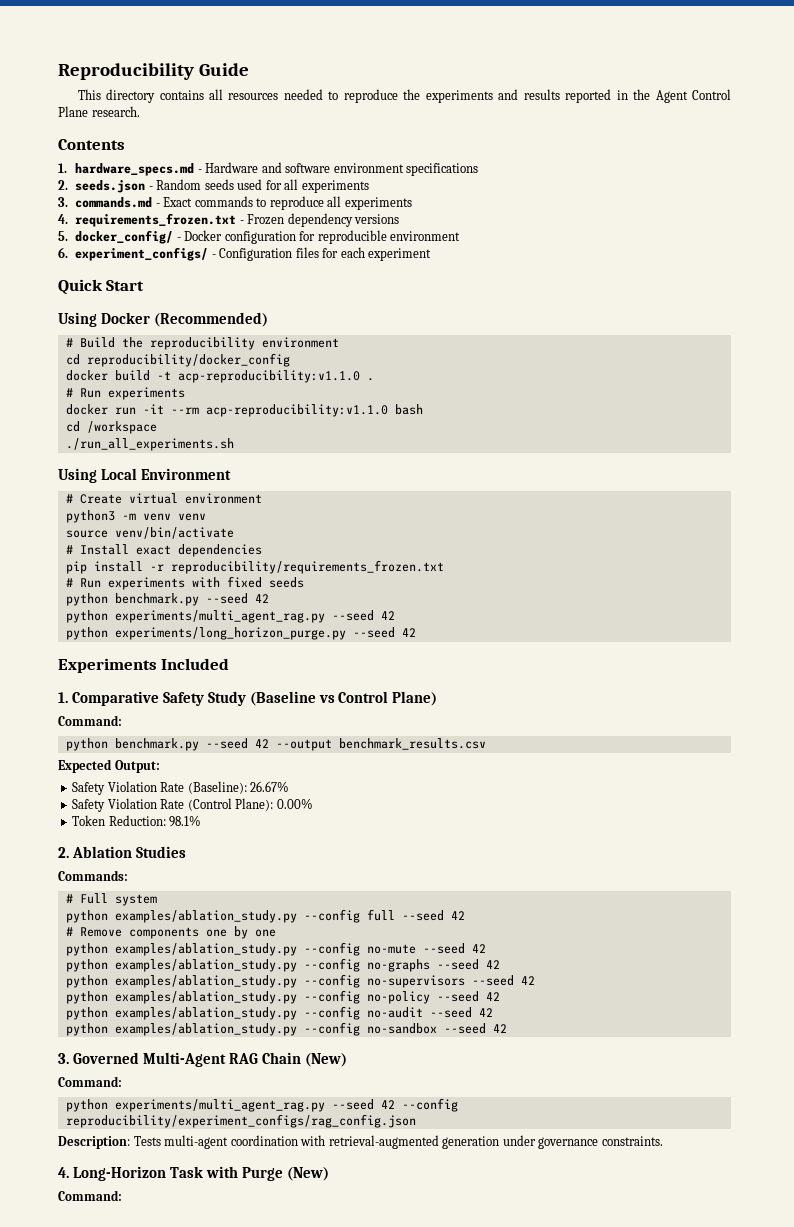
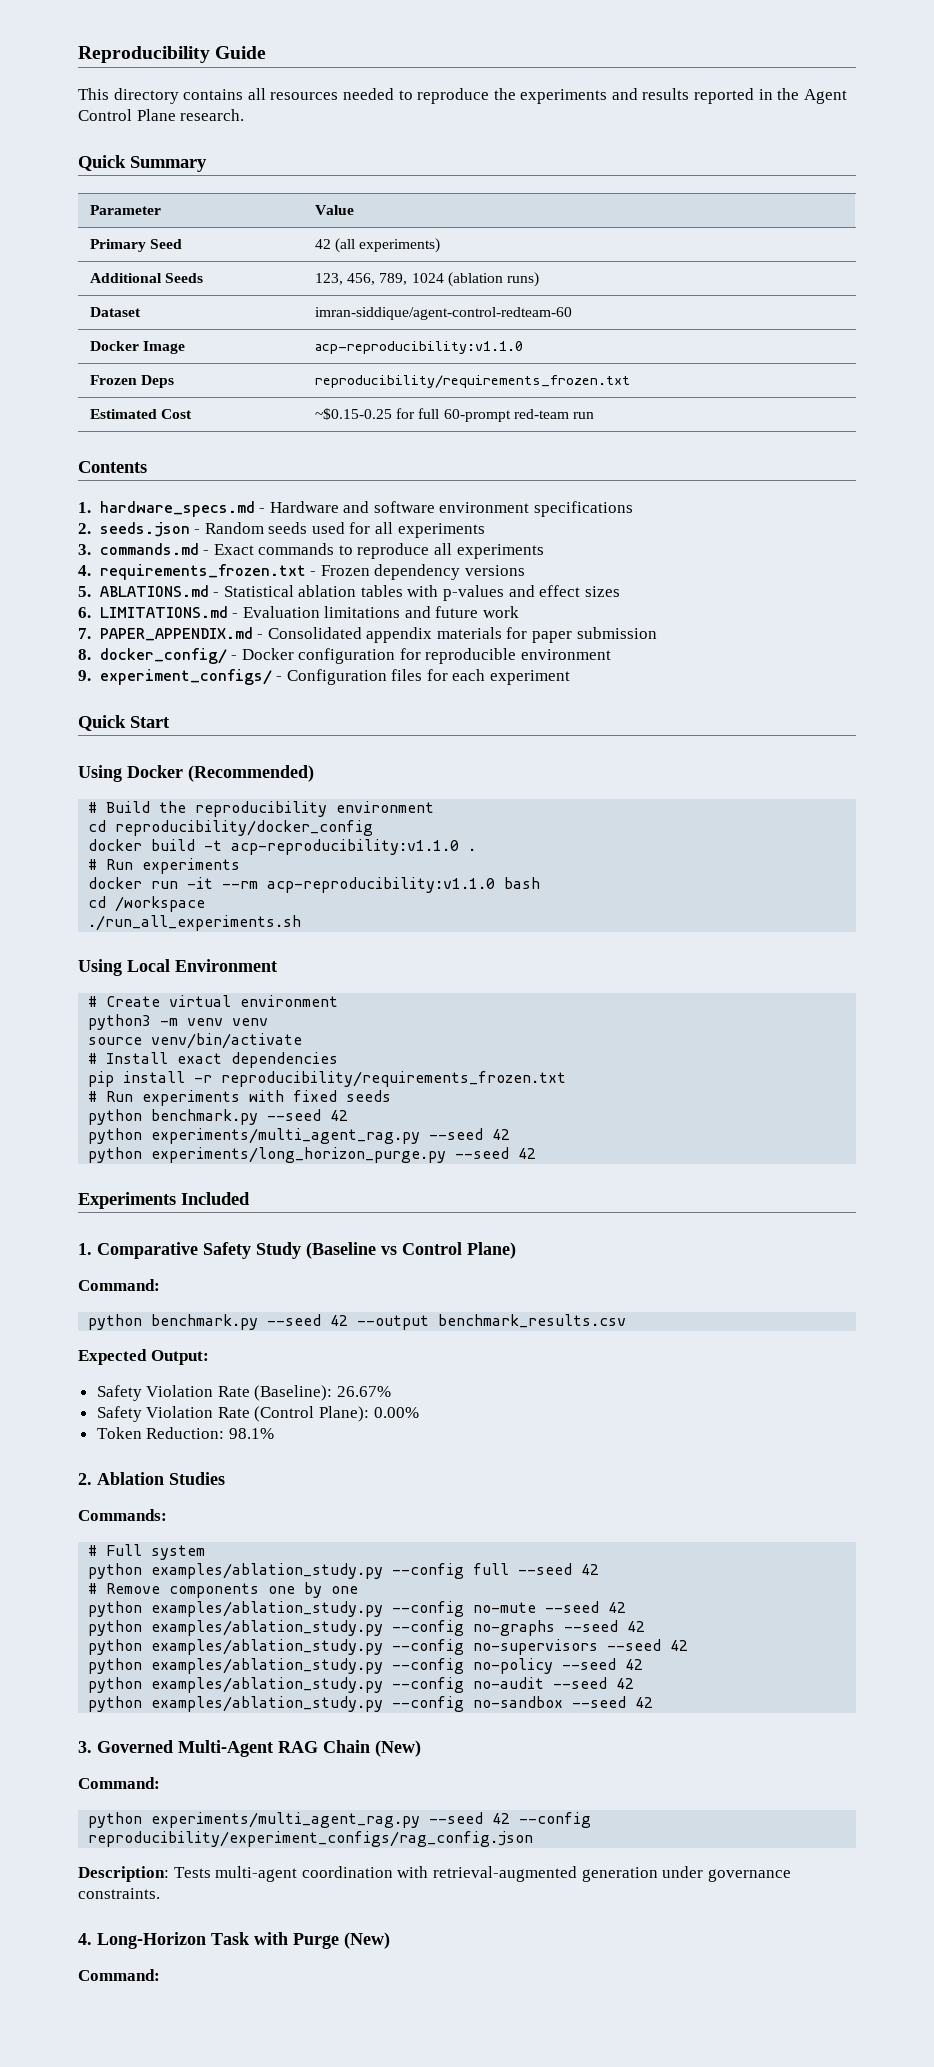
+ Quick Summary
+ Parameter | Value
+ Primary Seed | 42 (all experiments)
+ Additional Seeds | 123, 456, 789, 1024 (ablation runs)
+ Dataset | imran-siddique/agent-control-redteam-60
+ Docker Image | acp-reproducibility:v1.1.0
+ Frozen Deps | reproducibility/requirements_frozen.txt
+ Estimated Cost | ~$0.15-0.25 for full 60-prompt red-team run
- 5. docker_config/ - Docker configuration for reproducible environment
+ 5. ABLATIONS.md - Statistical ablation tables with p-values and effect sizes
+ 6. LIMITATIONS.md - Evaluation limitations and future work
+ 7. PAPER_APPENDIX.md - Consolidated appendix materials for paper submission
+ 8. docker_config/ - Docker configuration for reproducible environment
- 6. experiment_configs/ - Configuration files for each experiment
+ 9. experiment_configs/ - Configuration files for each experiment

